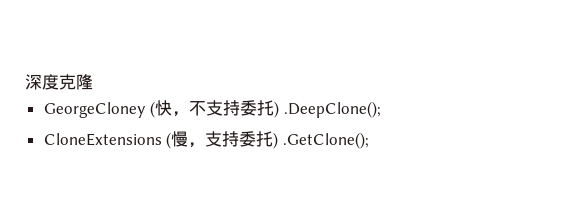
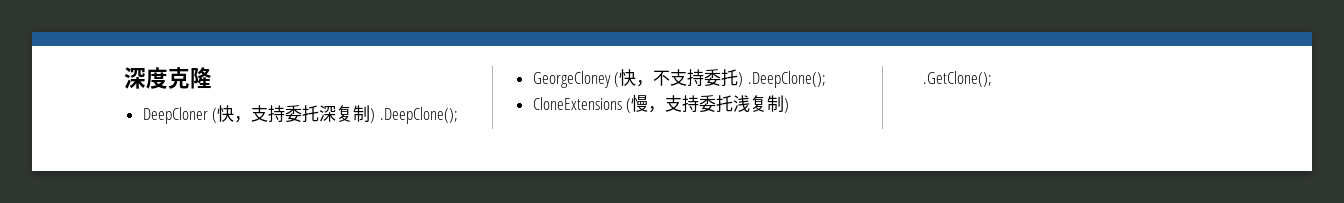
+ DeepCloner (快，支持委托深复制) .DeepClone();
- CloneExtensions (慢，支持委托) .GetClone();
+ CloneExtensions (慢，支持委托浅复制) .GetClone();

